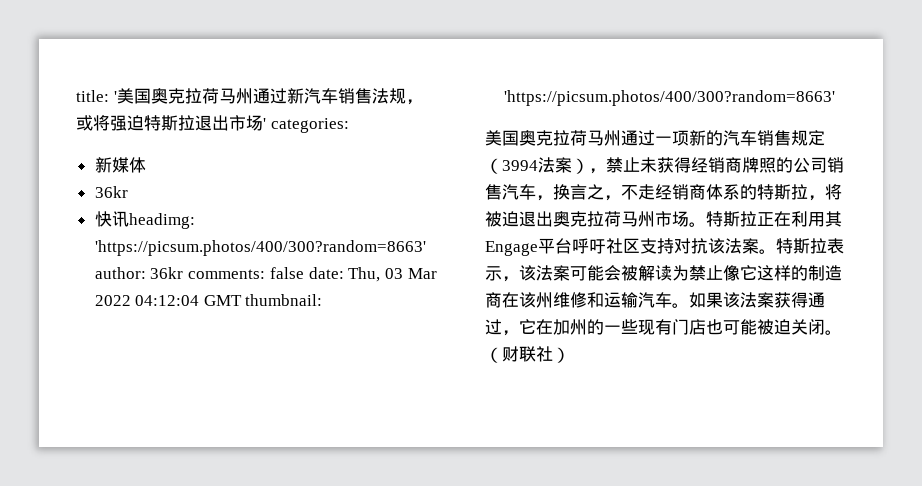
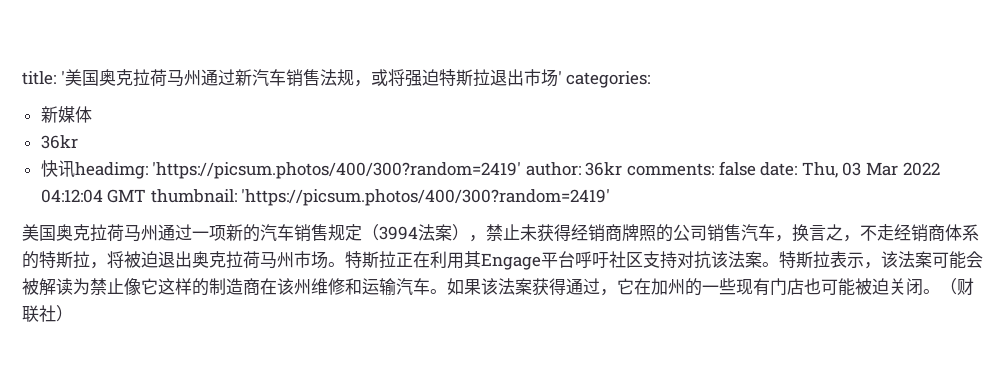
- 快讯headimg: 'https://picsum.photos/400/300?random=8663' author: 36kr comments: false date: Thu, 03 Mar 2022 04:12:04 GMT thumbnail: 'https://picsum.photos/400/300?random=8663'
+ 快讯headimg: 'https://picsum.photos/400/300?random=2419' author: 36kr comments: false date: Thu, 03 Mar 2022 04:12:04 GMT thumbnail: 'https://picsum.photos/400/300?random=2419'

